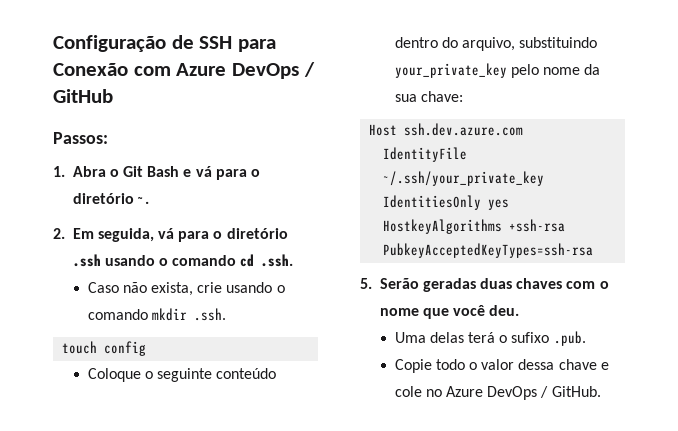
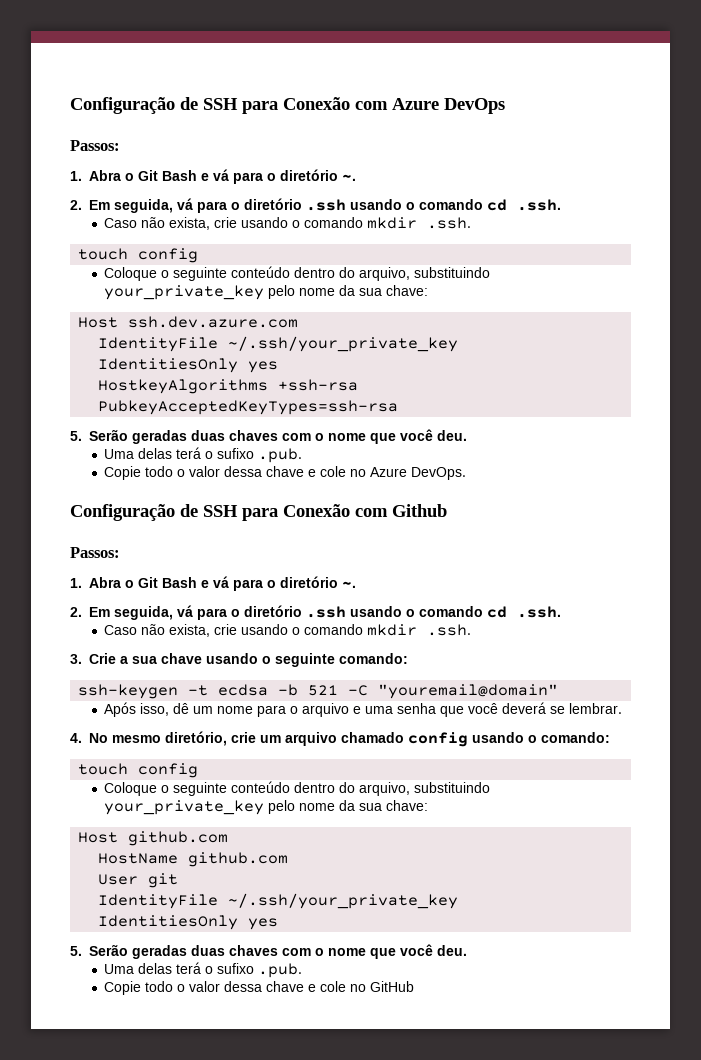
- Configuração de SSH para Conexão com Azure DevOps / GitHub
+ Configuração de SSH para Conexão com Azure DevOps
- Copie todo o valor dessa chave e cole no Azure DevOps / GitHub.
+ Copie todo o valor dessa chave e cole no Azure DevOps.
+ Configuração de SSH para Conexão com Github
+ Passos:
+ 1. Abra o Git Bash e vá para o diretório ~.
+ 2. Em seguida, vá para o diretório .ssh usando o comando cd .ssh.
+ Caso não exista, crie usando o comando mkdir .ssh.
+ 3. Crie a sua chave usando o seguinte comando:
+ ssh-keygen -t ecdsa -b 521 -C "youremail@domain"
+ Após isso, dê um nome para o arquivo e uma senha que você deverá se lembrar.
+ 4. No mesmo diretório, crie um arquivo chamado config usando o comando:
+ touch config
+ Coloque o seguinte conteúdo dentro do arquivo, substituindo your_private_key pelo nome da sua chave:
+ Host github.com
+ HostName github.com
+ User git
+ IdentityFile ~/.ssh/your_private_key
+ IdentitiesOnly yes
+ 5. Serão geradas duas chaves com o nome que você deu.
+ Uma delas terá o sufixo .pub.
+ Copie todo o valor dessa chave e cole no GitHub

